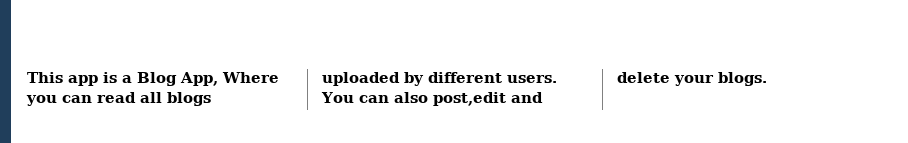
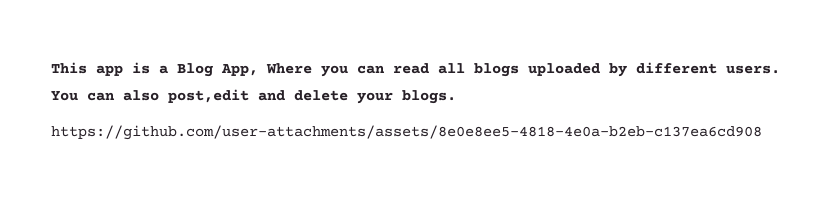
+ https://github.com/user-attachments/assets/8e0e8ee5-4818-4e0a-b2eb-c137ea6cd908

